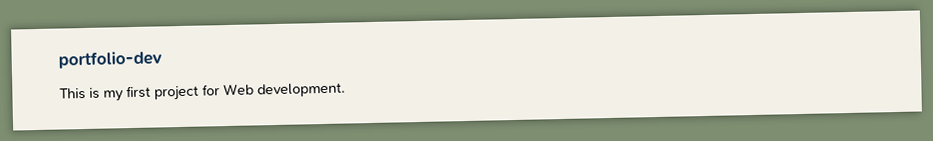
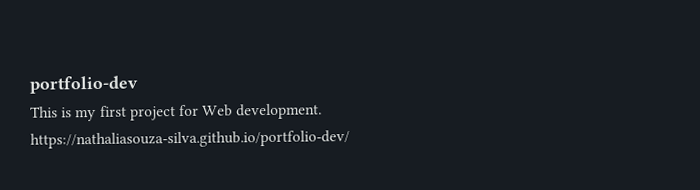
+ https://nathaliasouza-silva.github.io/portfolio-dev/

